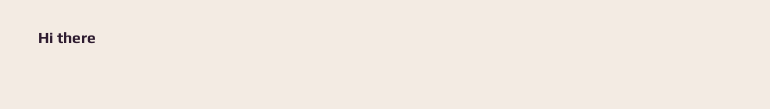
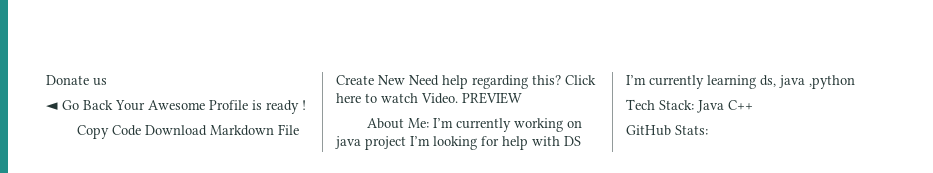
- Hi there
+ Donate us
+ ◄ Go Back Your Awesome Profile is ready !
+ Copy Code Download Markdown File Create New Need help regarding this? Click here to watch Video. PREVIEW
+ About Me: I’m currently working on java project I’m looking for help with DS I’m currently learning ds, java ,python
+ Tech Stack: Java C++
+ GitHub Stats:

